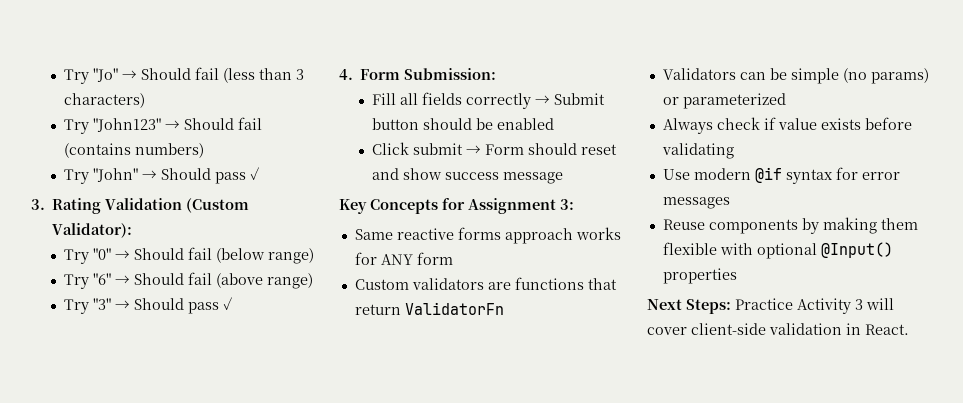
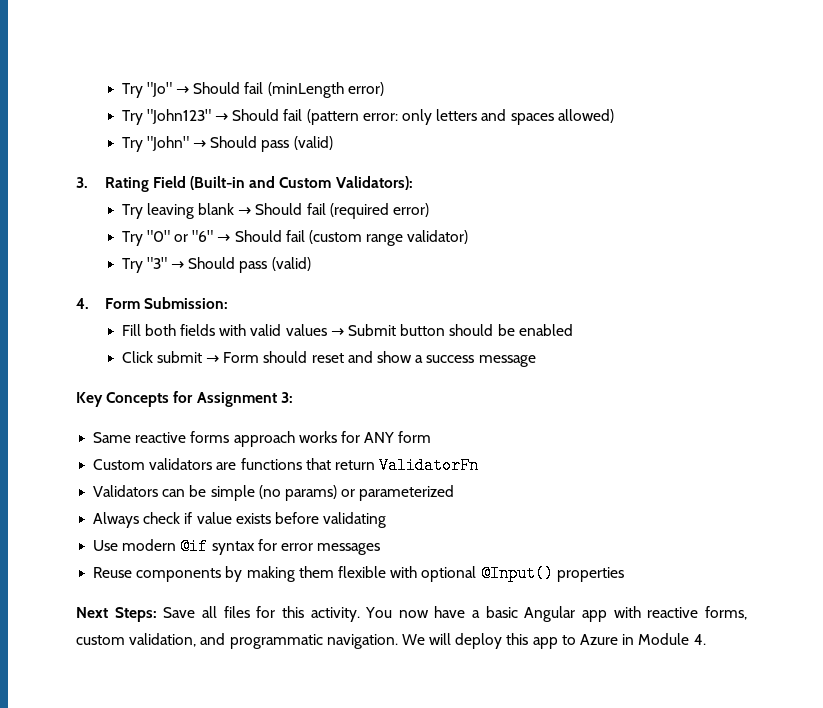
- Try "Jo" → Should fail (less than 3 characters)
+ Try "Jo" → Should fail (minLength error)
- Try "John123" → Should fail (contains numbers)
+ Try "John123" → Should fail (pattern error: only letters and spaces allowed)
- Try "John" → Should pass ✓
+ Try "John" → Should pass (valid)
- 3. Rating Validation (Custom Validator):
- Try "0" → Should fail (below range)
- Try "6" → Should fail (above range)
+ 3. Rating Field (Built-in and Custom Validators):
+ Try leaving blank → Should fail (required error)
+ Try "0" or "6" → Should fail (custom range validator)
- Try "3" → Should pass ✓
+ Try "3" → Should pass (valid)
- Fill all fields correctly → Submit button should be enabled
+ Fill both fields with valid values → Submit button should be enabled
- Click submit → Form should reset and show success message
+ Click submit → Form should reset and show a success message
- Next Steps: Practice Activity 3 will cover client-side validation in React.
+ Next Steps: Save all files for this activity. You now have a basic Angular app with reactive forms, custom validation, and programmatic navigation. We will deploy this app to Azure in Module 4.

